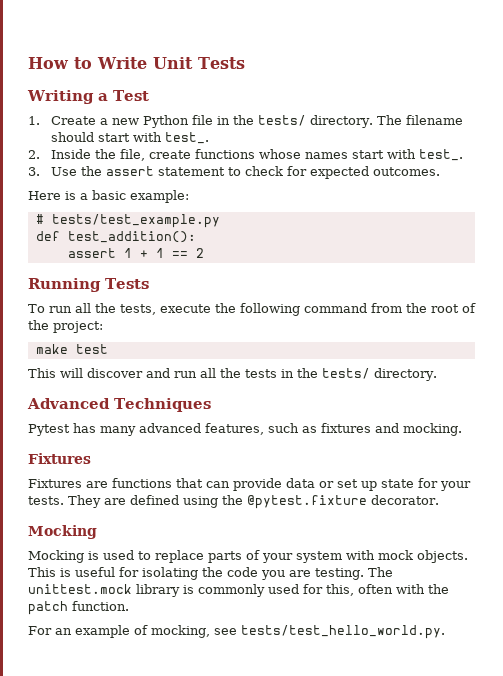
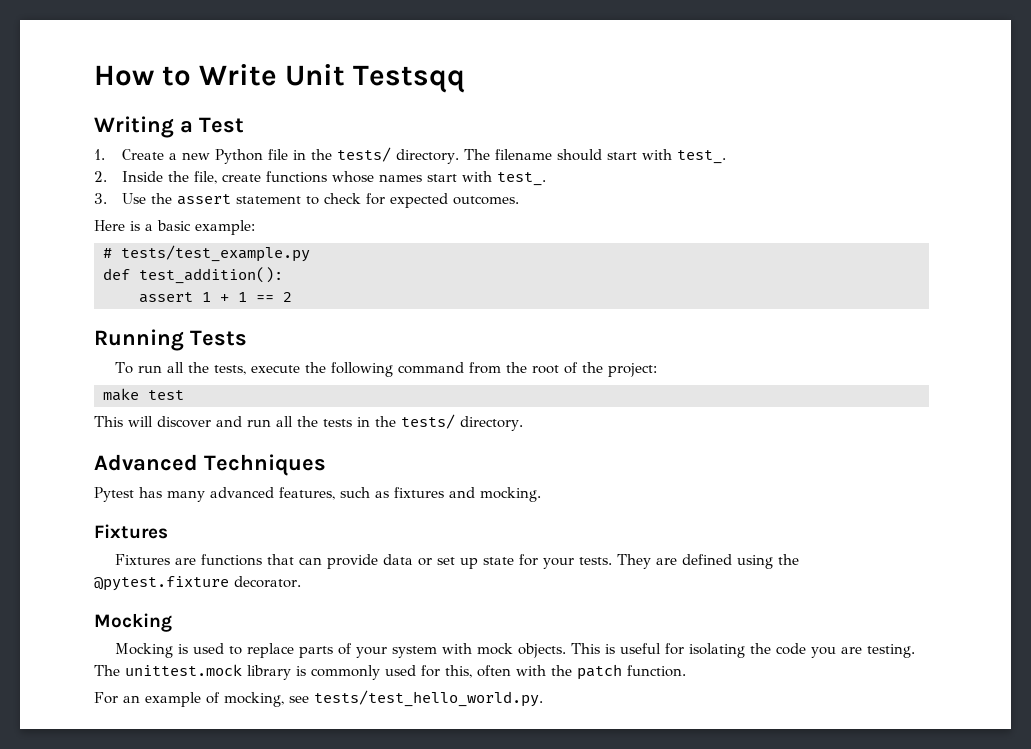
- How to Write Unit Tests
+ How to Write Unit Testsqq

